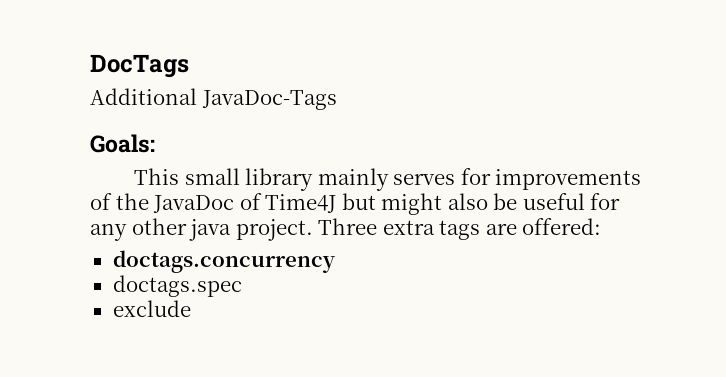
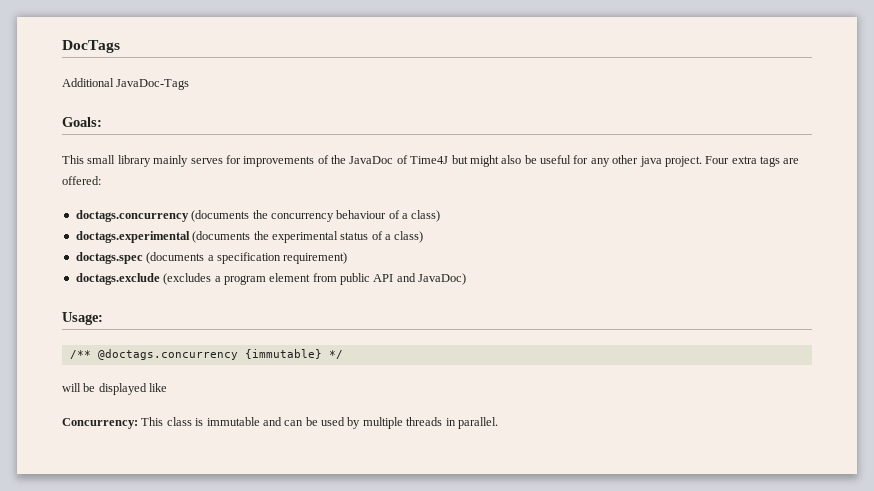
- Three extra tags are offered:
+ Four extra tags are offered:
- doctags.concurrency
- doctags.spec
- exclude
+ doctags.concurrency (documents the concurrency behaviour of a class)
+ doctags.experimental (documents the experimental status of a class)
+ doctags.spec (documents a specification requirement)
+ doctags.exclude (excludes a program element from public API and JavaDoc)
+ Usage:
+ /** @doctags.concurrency {immutable} */
+ will be displayed like
+ Concurrency: This class is immutable and can be used by multiple threads in parallel.

